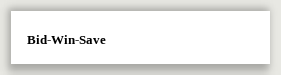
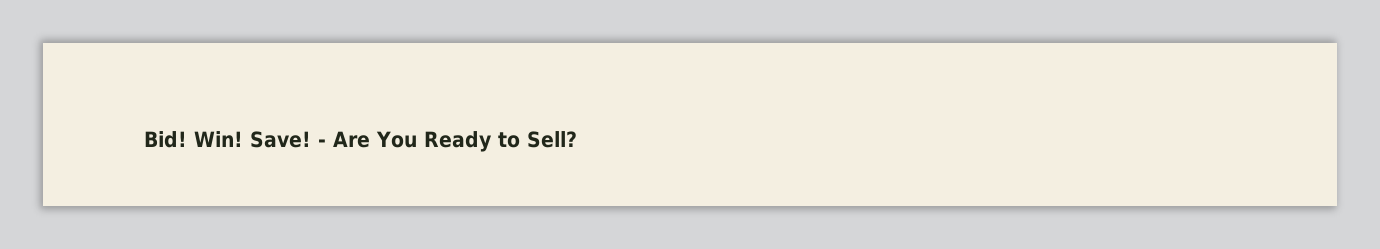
- Bid-Win-Save
+ Bid! Win! Save! - Are You Ready to Sell?

